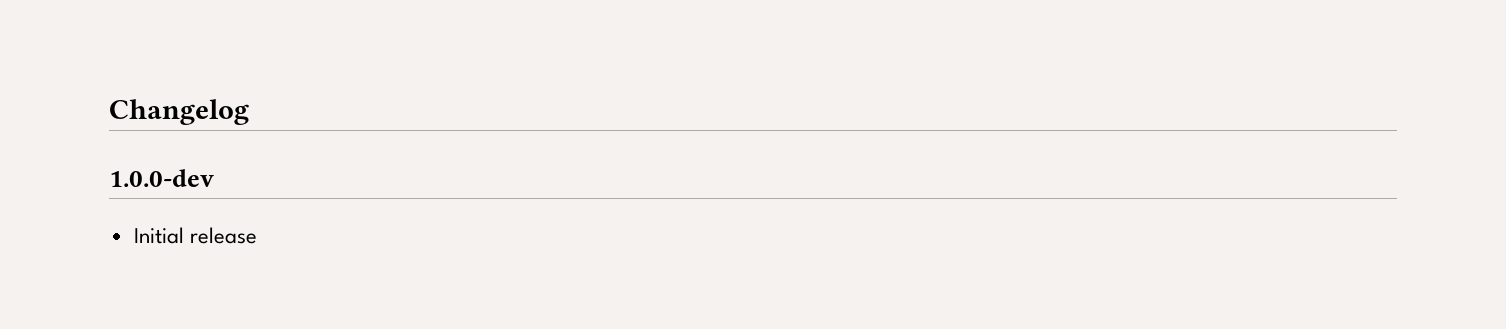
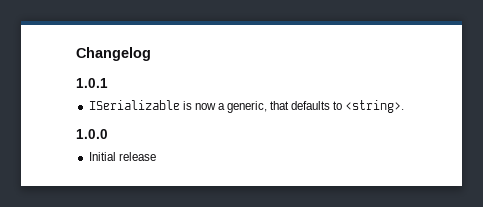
- 1.0.0-dev
+ 1.0.1
+ ISerializable is now a generic, that defaults to <string>.
+ 1.0.0

